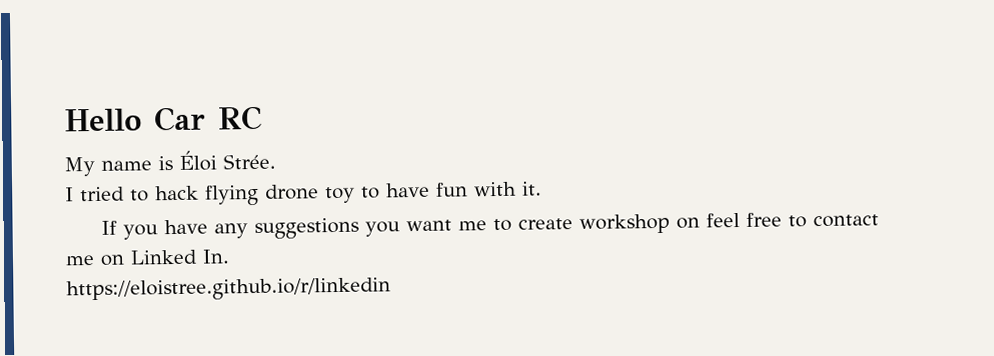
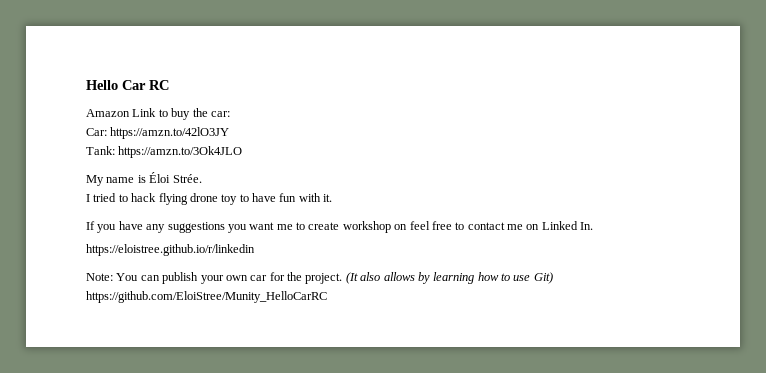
+ Amazon Link to buy the car:
+ Car: https://amzn.to/42lO3JY
+ Tank: https://amzn.to/3Ok4JLO
+ Note: You can publish your own car for the project. (It also allows by learning how to use Git) https://github.com/EloiStree/Munity_HelloCarRC

